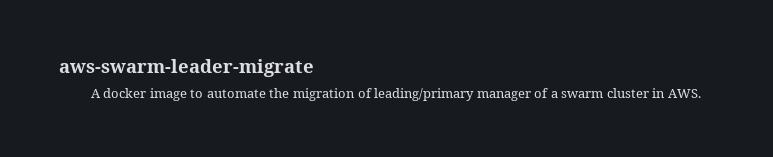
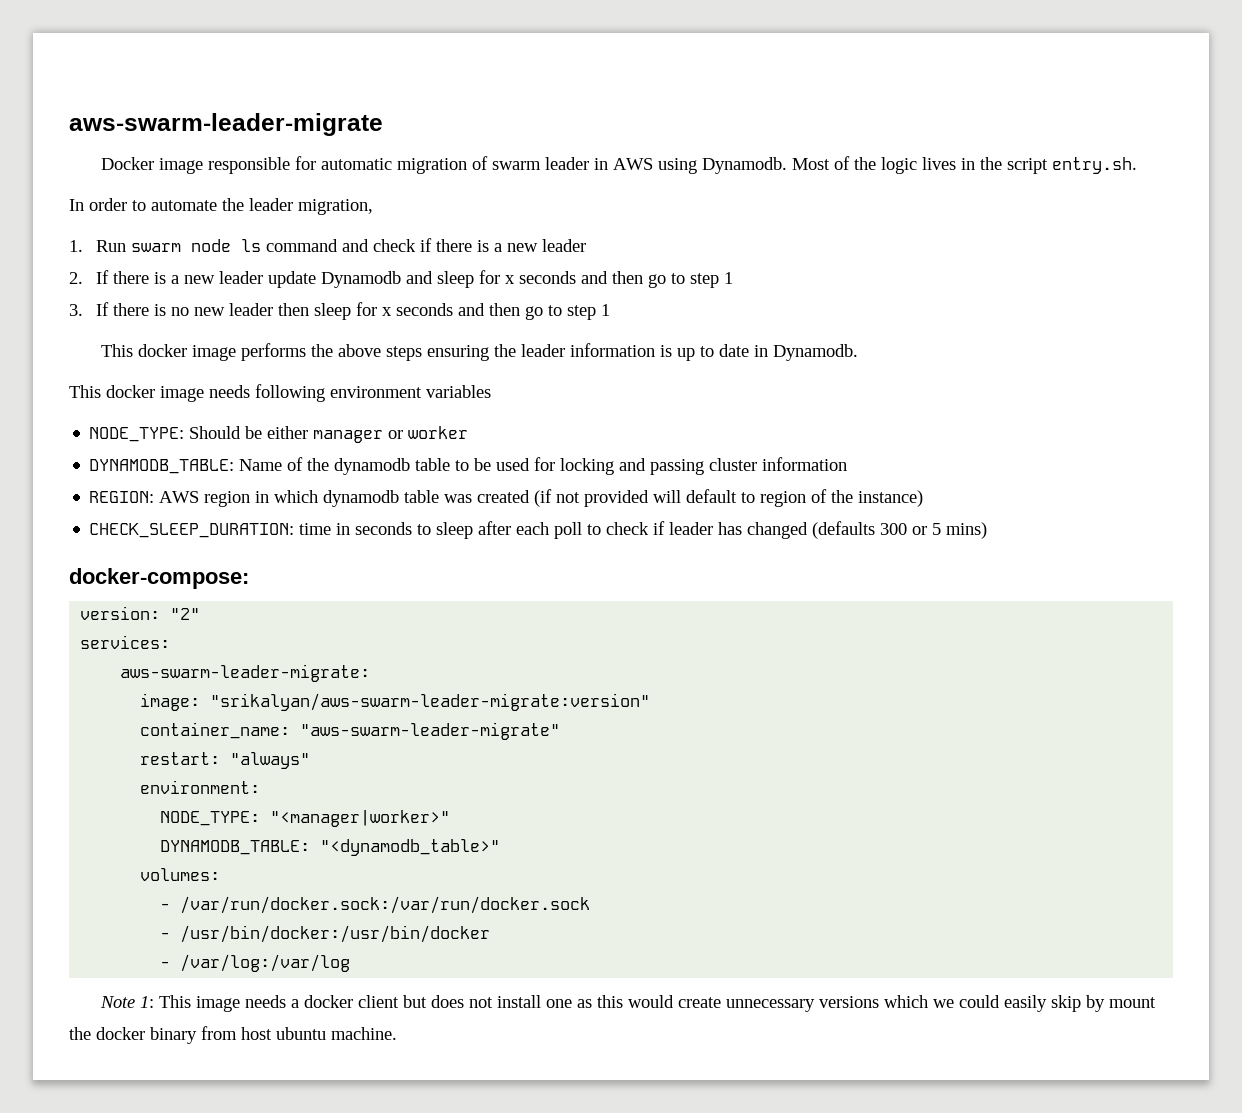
- A docker image to automate the migration of leading/primary manager of a swarm cluster in AWS.
+ Docker image responsible for automatic migration of swarm leader in AWS using Dynamodb. Most of the logic lives in the script entry.sh.
+ In order to automate the leader migration,
+ 1. Run swarm node ls command and check if there is a new leader
+ 2. If there is a new leader update Dynamodb and sleep for x seconds and then go to step 1
+ 3. If there is no new leader then sleep for x seconds and then go to step 1
+ This docker image performs the above steps ensuring the leader information is up to date in Dynamodb.
+ This docker image needs following environment variables
+ NODE_TYPE: Should be either manager or worker
+ DYNAMODB_TABLE: Name of the dynamodb table to be used for locking and passing cluster information
+ REGION: AWS region in which dynamodb table was created (if not provided will default to region of the instance)
+ CHECK_SLEEP_DURATION: time in seconds to sleep after each poll to check if leader has changed (defaults 300 or 5 mins)
+ docker-compose:
+ version: "2"
+ services:
+ aws-swarm-leader-migrate:
+ image: "srikalyan/aws-swarm-leader-migrate:version"
+ container_name: "aws-swarm-leader-migrate"
+ restart: "always"
+ environment:
+ NODE_TYPE: "<manager|worker>"
+ DYNAMODB_TABLE: "<dynamodb_table>"
+ volumes:
+ - /var/run/docker.sock:/var/run/docker.sock
+ - /usr/bin/docker:/usr/bin/docker
+ - /var/log:/var/log
+ Note 1: This image needs a docker client but does not install one as this would create unnecessary versions which we could easily skip by mount the docker binary from host ubuntu machine.

